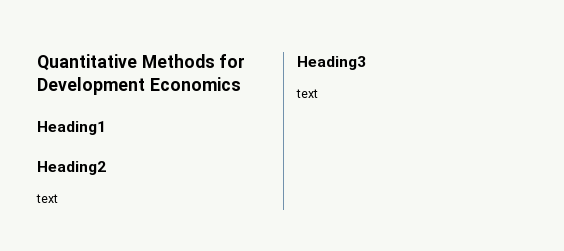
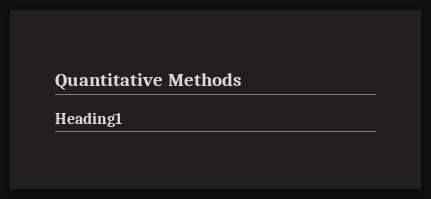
- Quantitative Methods for Development Economics
+ Quantitative Methods
  Heading1
- Heading2
- text
- Heading3
- text

